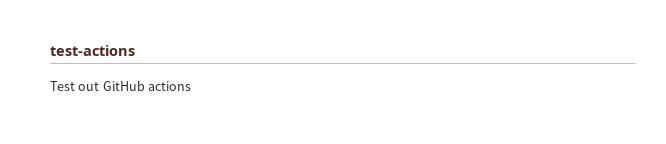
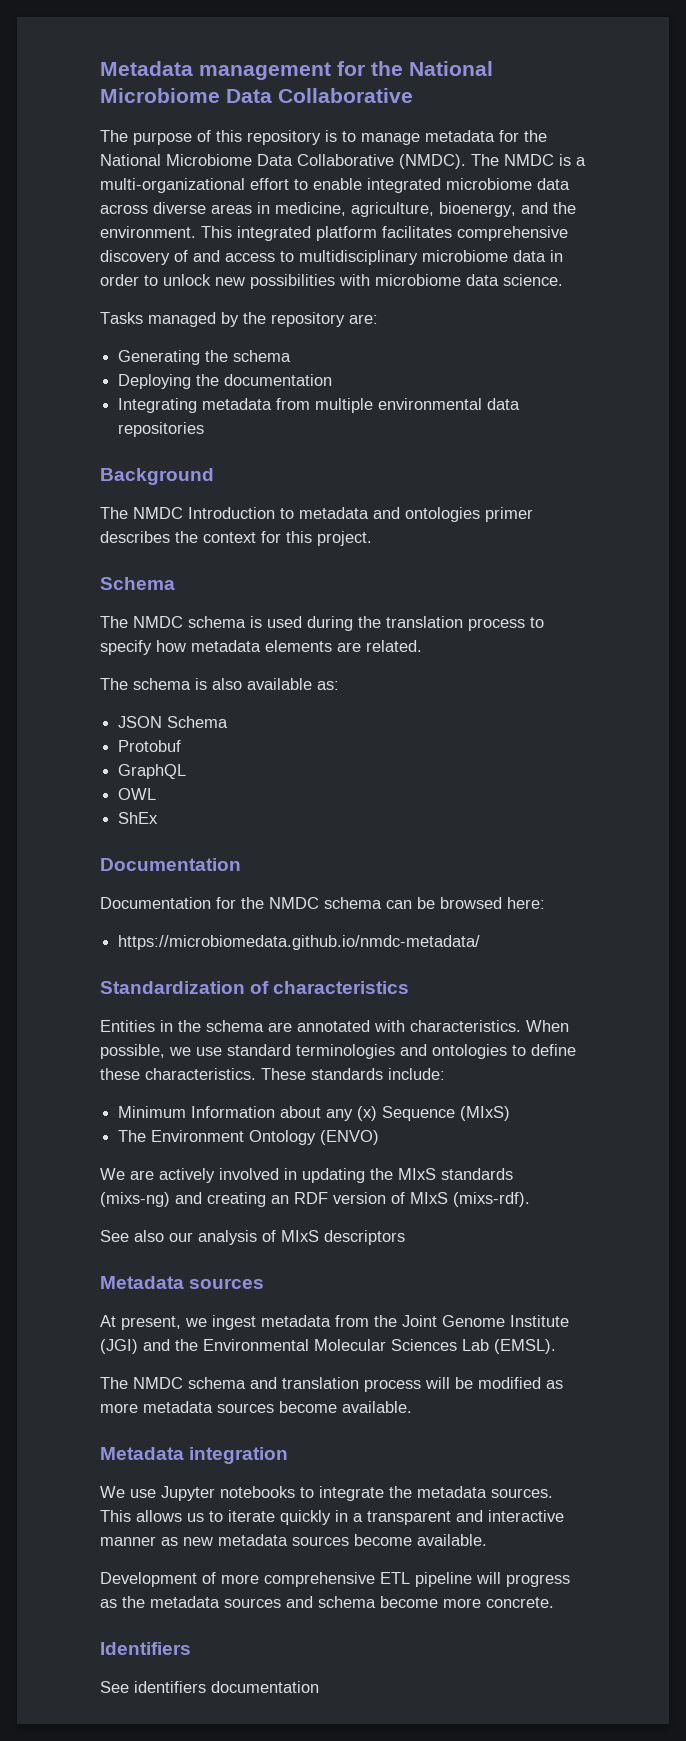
- test-actions
- Test out GitHub actions
+ Metadata management for the National Microbiome Data Collaborative
+ The purpose of this repository is to manage metadata for the National Microbiome Data Collaborative (NMDC). The NMDC is a multi-organizational effort to enable integrated microbiome data across diverse areas in medicine, agriculture, bioenergy, and the environment. This integrated platform facilitates comprehensive discovery of and access to multidisciplinary microbiome data in order to unlock new possibilities with microbiome data science.
+ Tasks managed by the repository are:
+ Generating the schema
+ Deploying the documentation
+ Integrating metadata from multiple environmental data repositories
+ Background
+ The NMDC Introduction to metadata and ontologies primer describes the context for this project.
+ Schema
+ The NMDC schema is used during the translation process to specify how metadata elements are related.
+ The schema is also available as:
+ JSON Schema
+ Protobuf
+ GraphQL
+ OWL
+ ShEx
+ Documentation
+ Documentation for the NMDC schema can be browsed here:
+ https://microbiomedata.github.io/nmdc-metadata/
+ Standardization of characteristics
+ Entities in the schema are annotated with characteristics. When possible, we use standard terminologies and ontologies to define these characteristics. These standards include:
+ Minimum Information about any (x) Sequence (MIxS)
+ The Environment Ontology (ENVO)
+ We are actively involved in updating the MIxS standards (mixs-ng) and creating an RDF version of MIxS (mixs-rdf).
+ See also our analysis of MIxS descriptors
+ Metadata sources
+ At present, we ingest metadata from the Joint Genome Institute (JGI) and the Environmental Molecular Sciences Lab (EMSL).
+ The NMDC schema and translation process will be modified as more metadata sources become available.
+ Metadata integration
+ We use Jupyter notebooks to integrate the metadata sources. This allows us to iterate quickly in a transparent and interactive manner as new metadata sources become available.
+ Development of more comprehensive ETL pipeline will progress as the metadata sources and schema become more concrete.
+ Identifiers
+ See identifiers documentation

